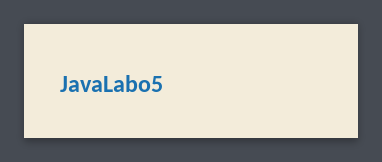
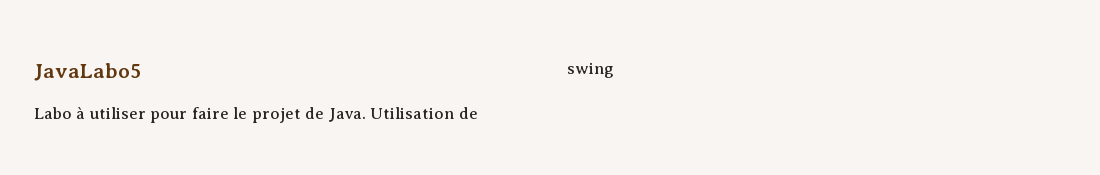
+ Labo à utiliser pour faire le projet de Java. Utilisation de swing

